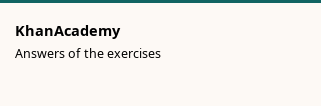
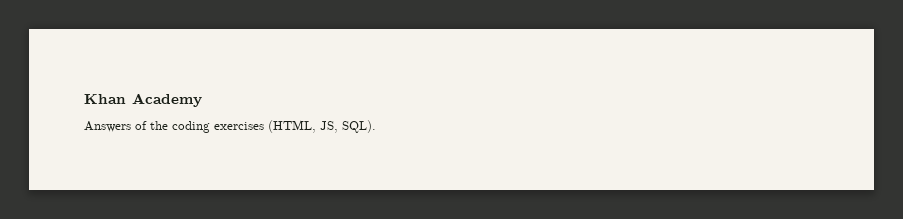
- KhanAcademy
+ Khan Academy
- Answers of the exercises
+ Answers of the coding exercises (HTML, JS, SQL).

